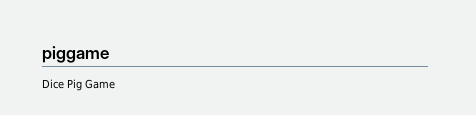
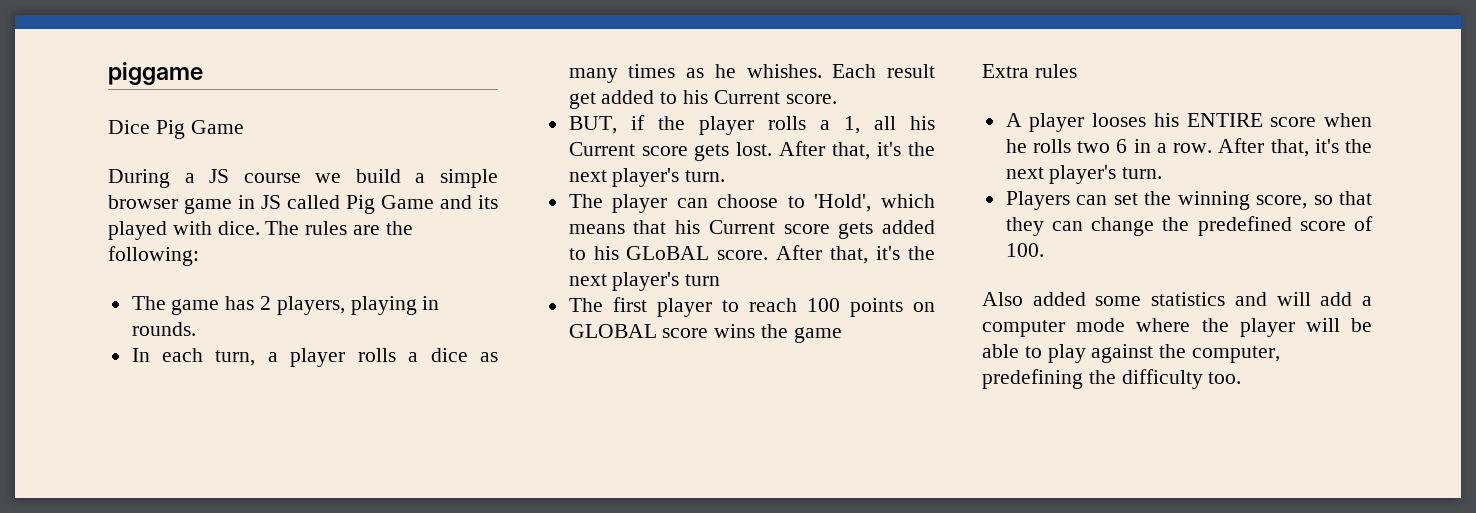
+ During a JS course we build a simple browser game in JS called Pig Game and its played with dice. The rules are the following:
+ The game has 2 players, playing in rounds.
+ In each turn, a player rolls a dice as many times as he whishes. Each result get added to his Current score.
+ BUT, if the player rolls a 1, all his Current score gets lost. After that, it's the next player's turn.
+ The player can choose to 'Hold', which means that his Current score gets added to his GLoBAL score. After that, it's the next player's turn
+ The first player to reach 100 points on GLOBAL score wins the game
+ Extra rules
+ A player looses his ENTIRE score when he rolls two 6 in a row. After that, it's the next player's turn.
+ Players can set the winning score, so that they can change the predefined score of 100.
+ Also added some statistics and will add a computer mode where the player will be able to play against the computer, predefining the difficulty too.

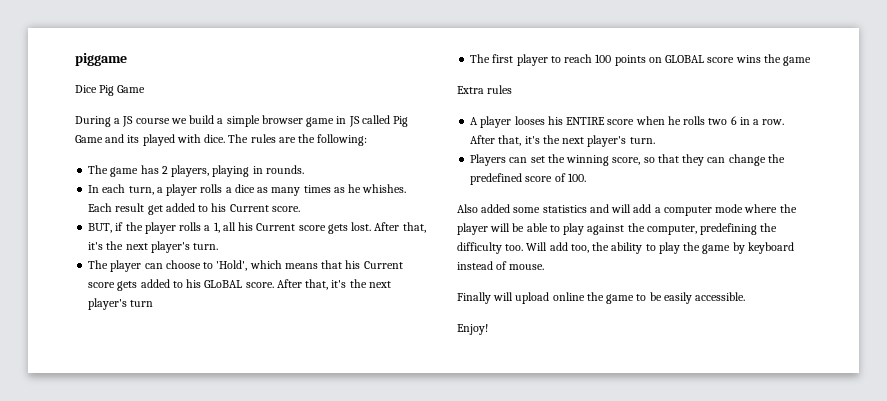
+ Will add too, the ability to play the game by keyboard instead of mouse.
+ Finally will upload online the game to be easily accessible.
+ Enjoy!

